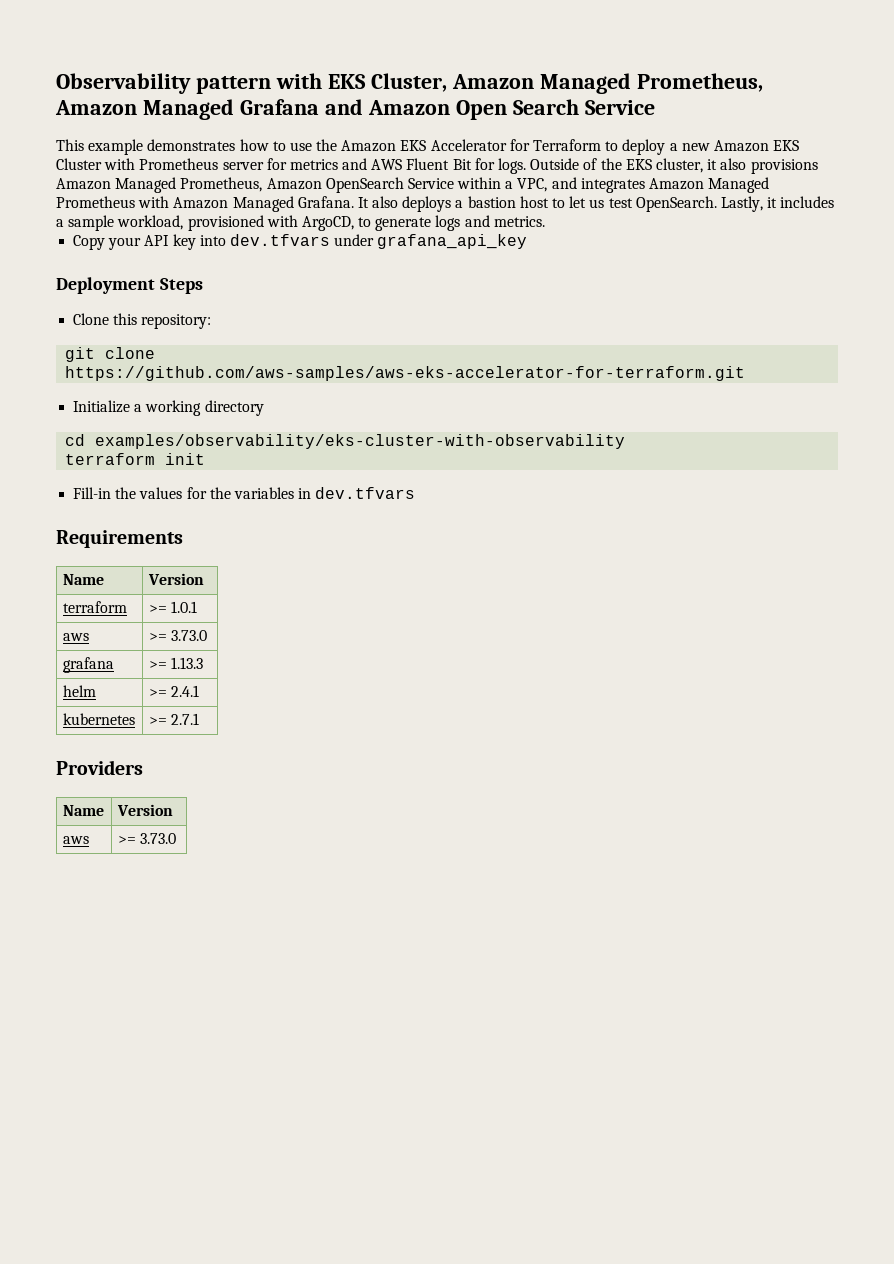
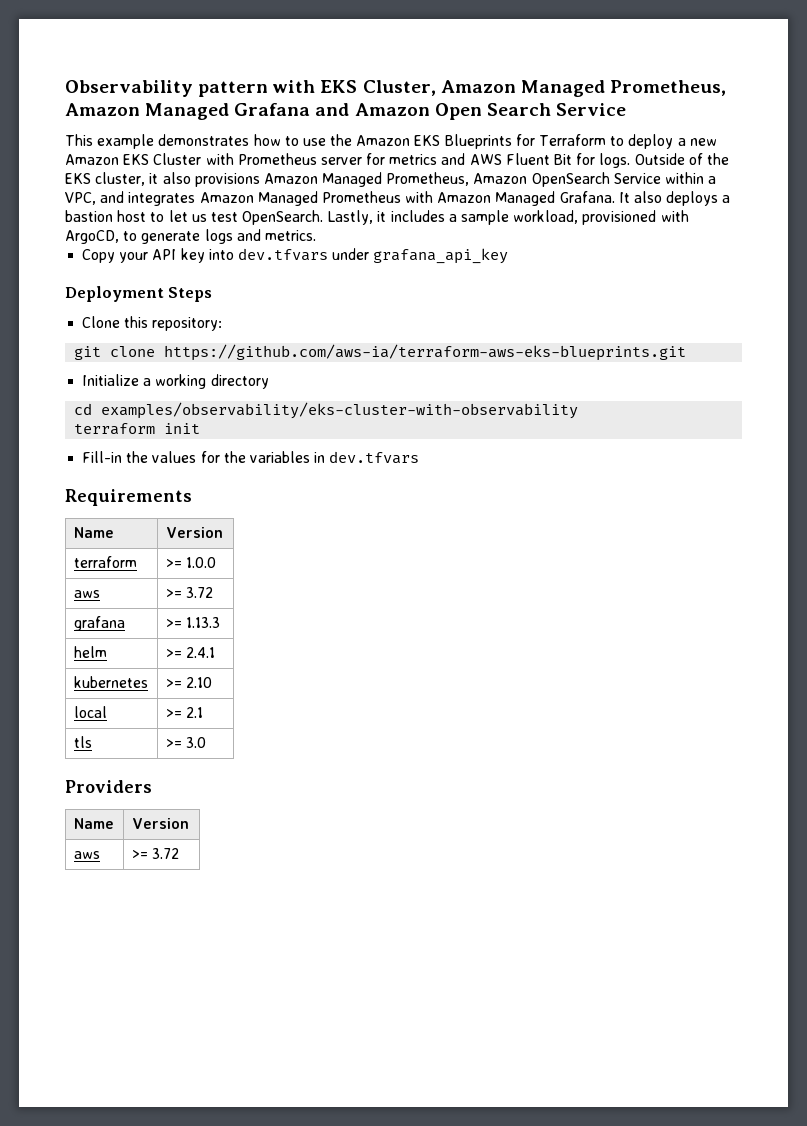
- This example demonstrates how to use the Amazon EKS Accelerator for Terraform to deploy a new Amazon EKS Cluster with Prometheus server for metrics and AWS Fluent Bit for logs.
+ This example demonstrates how to use the Amazon EKS Blueprints for Terraform to deploy a new Amazon EKS Cluster with Prometheus server for metrics and AWS Fluent Bit for logs.
- git clone https://github.com/aws-samples/aws-eks-accelerator-for-terraform.git
+ git clone https://github.com/aws-ia/terraform-aws-eks-blueprints.git
- terraform | >= 1.0.1
- aws | >= 3.73.0
+ terraform | >= 1.0.0
+ aws | >= 3.72
- kubernetes | >= 2.7.1
+ kubernetes | >= 2.10
+ local | >= 2.1
+ tls | >= 3.0
  Providers
  Name | Version
- aws | >= 3.73.0
+ aws | >= 3.72

